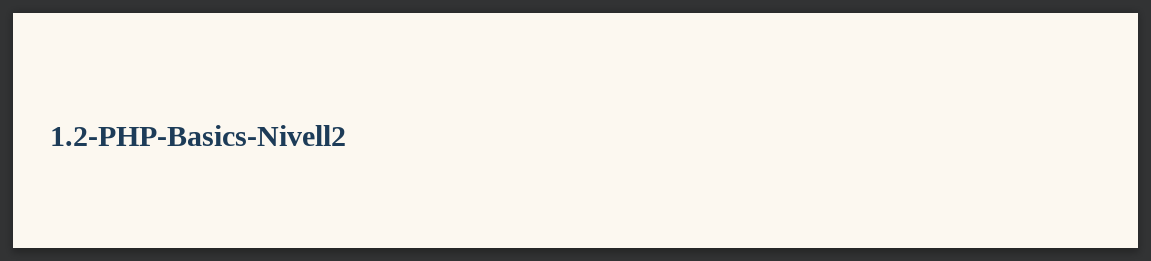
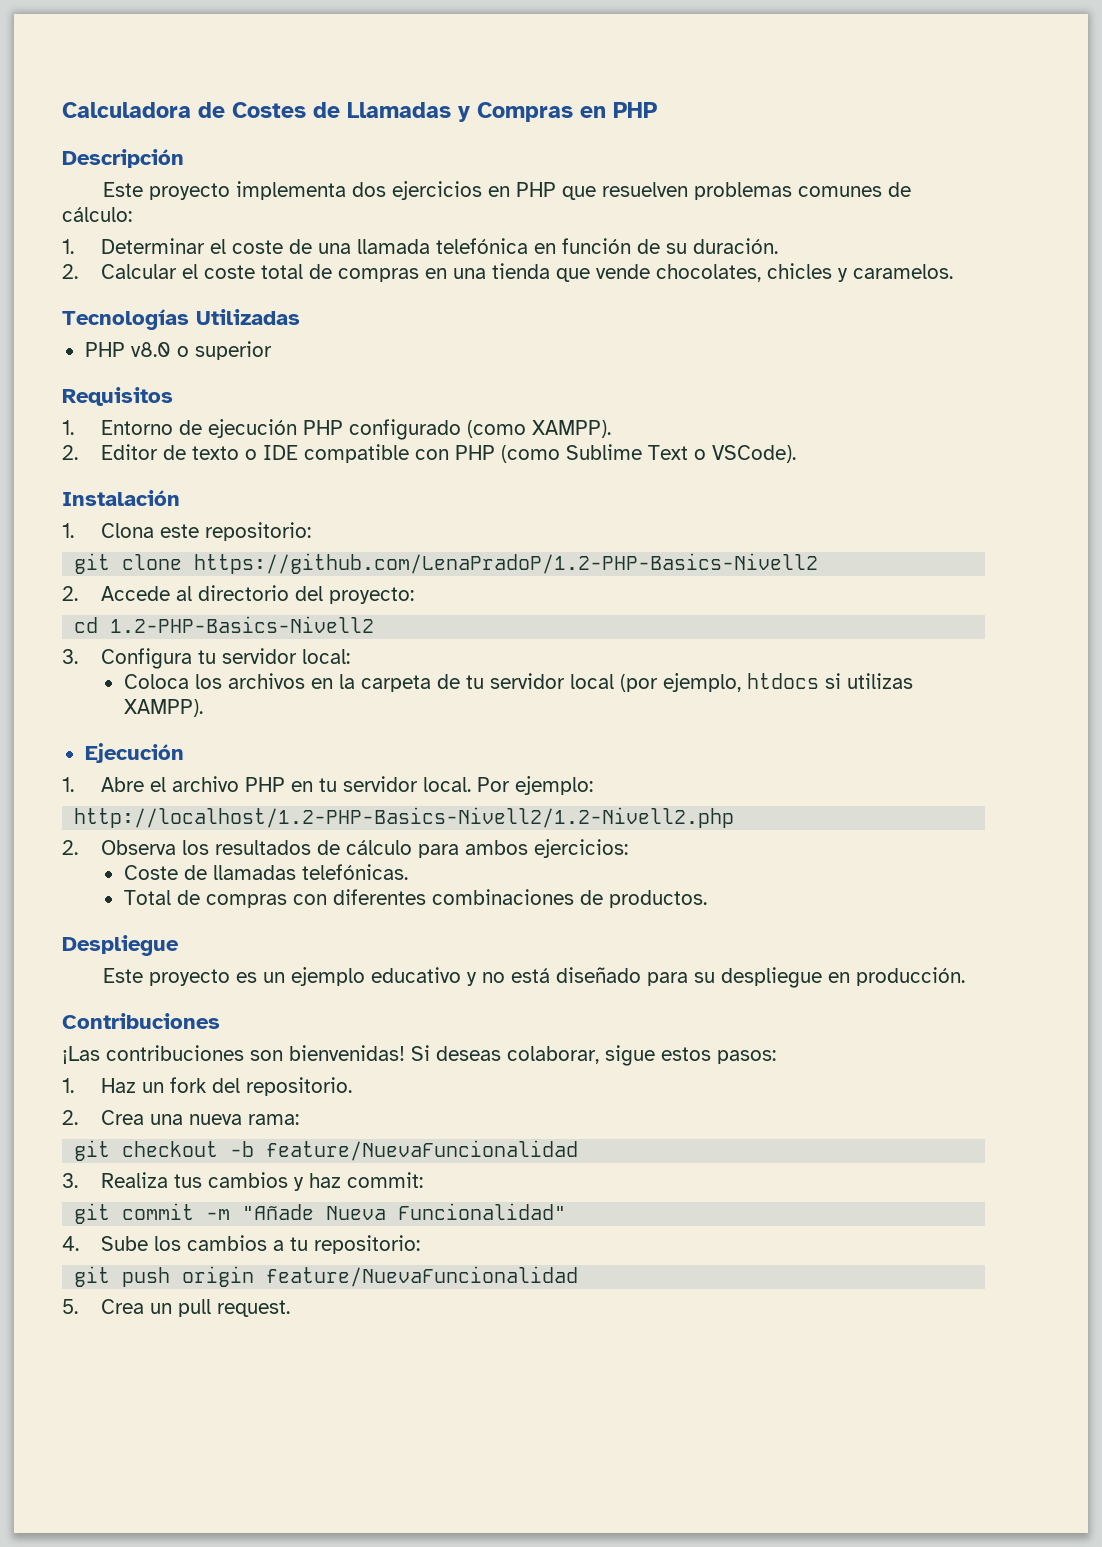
- 1.2-PHP-Basics-Nivell2
+ Calculadora de Costes de Llamadas y Compras en PHP
+ Descripción
+ Este proyecto implementa dos ejercicios en PHP que resuelven problemas comunes de cálculo:
+ 1. Determinar el coste de una llamada telefónica en función de su duración.
+ 2. Calcular el coste total de compras en una tienda que vende chocolates, chicles y caramelos.
+ Tecnologías Utilizadas
+ PHP v8.0 o superior
+ Requisitos
+ 1. Entorno de ejecución PHP configurado (como XAMPP).
+ 2. Editor de texto o IDE compatible con PHP (como Sublime Text o VSCode).
+ Instalación
+ 1. Clona este repositorio:
+ git clone https://github.com/LenaPradoP/1.2-PHP-Basics-Nivell2
+ 2. Accede al directorio del proyecto:
+ cd 1.2-PHP-Basics-Nivell2
+ 3. Configura tu servidor local:
+ Coloca los archivos en la carpeta de tu servidor local (por ejemplo, htdocs si utilizas XAMPP).
+ Ejecución
+ 1. Abre el archivo PHP en tu servidor local. Por ejemplo:
+ http://localhost/1.2-PHP-Basics-Nivell2/1.2-Nivell2.php
+ 2. Observa los resultados de cálculo para ambos ejercicios:
+ Coste de llamadas telefónicas.
+ Total de compras con diferentes combinaciones de productos.
+ Despliegue
+ Este proyecto es un ejemplo educativo y no está diseñado para su despliegue en producción.
+ Contribuciones
+ ¡Las contribuciones son bienvenidas! Si deseas colaborar, sigue estos pasos:
+ 1. Haz un fork del repositorio.
+ 2. Crea una nueva rama:
+ git checkout -b feature/NuevaFuncionalidad
+ 3. Realiza tus cambios y haz commit:
+ git commit -m "Añade Nueva Funcionalidad"
+ 4. Sube los cambios a tu repositorio:
+ git push origin feature/NuevaFuncionalidad
+ 5. Crea un pull request.

